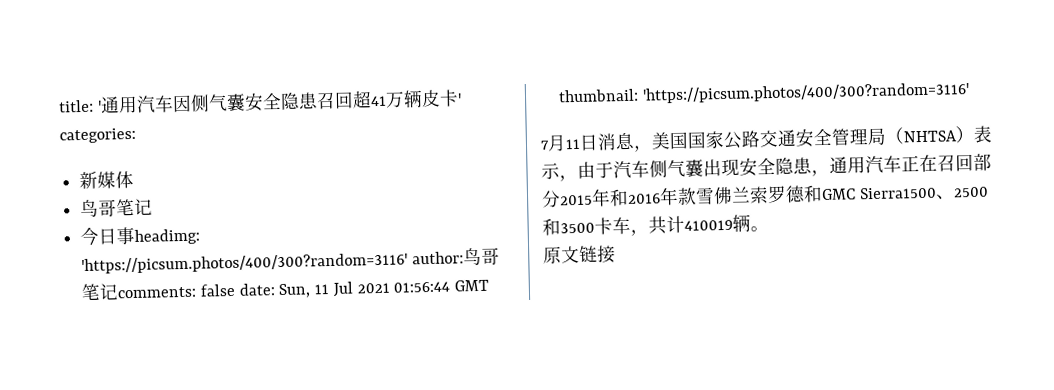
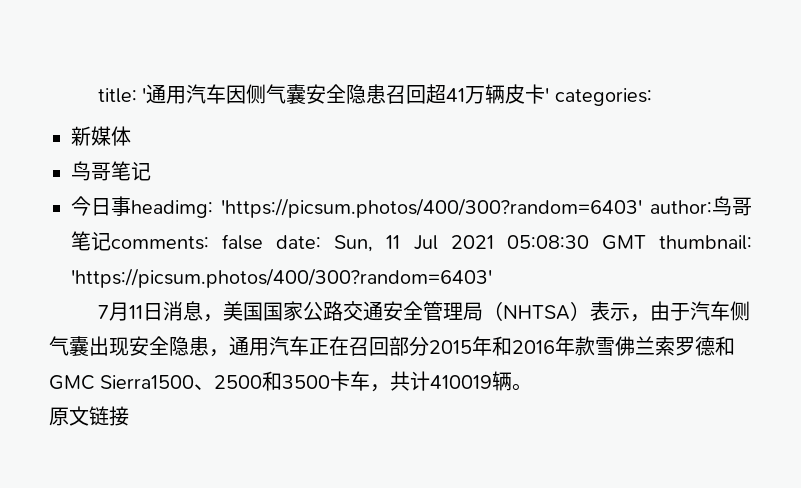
- 今日事headimg: 'https://picsum.photos/400/300?random=3116' author:鸟哥笔记comments: false date: Sun, 11 Jul 2021 01:56:44 GMT thumbnail: 'https://picsum.photos/400/300?random=3116'
+ 今日事headimg: 'https://picsum.photos/400/300?random=6403' author:鸟哥笔记comments: false date: Sun, 11 Jul 2021 05:08:30 GMT thumbnail: 'https://picsum.photos/400/300?random=6403'

